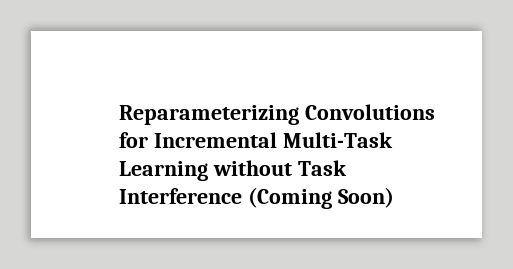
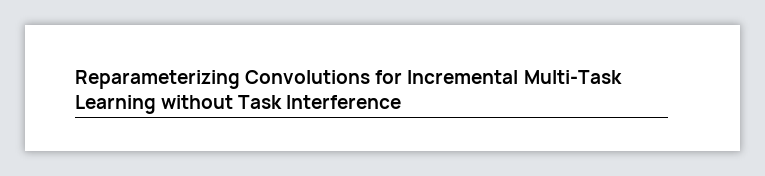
- Reparameterizing Convolutions for Incremental Multi-Task Learning without Task Interference (Coming Soon)
+ Reparameterizing Convolutions for Incremental Multi-Task Learning without Task Interference

